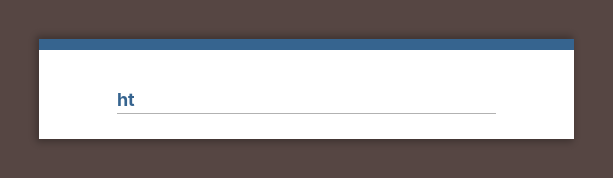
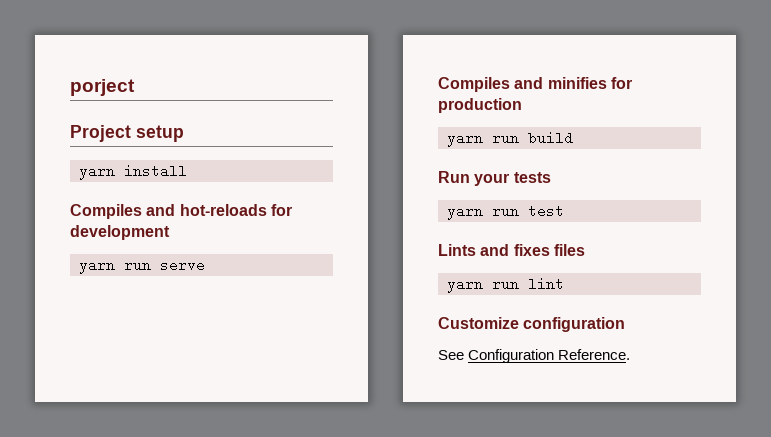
- ht
+ porject
+ Project setup
+ yarn install
+ Compiles and hot-reloads for development
+ yarn run serve
+ Compiles and minifies for production
+ yarn run build
+ Run your tests
+ yarn run test
+ Lints and fixes files
+ yarn run lint
+ Customize configuration
+ See Configuration Reference.

